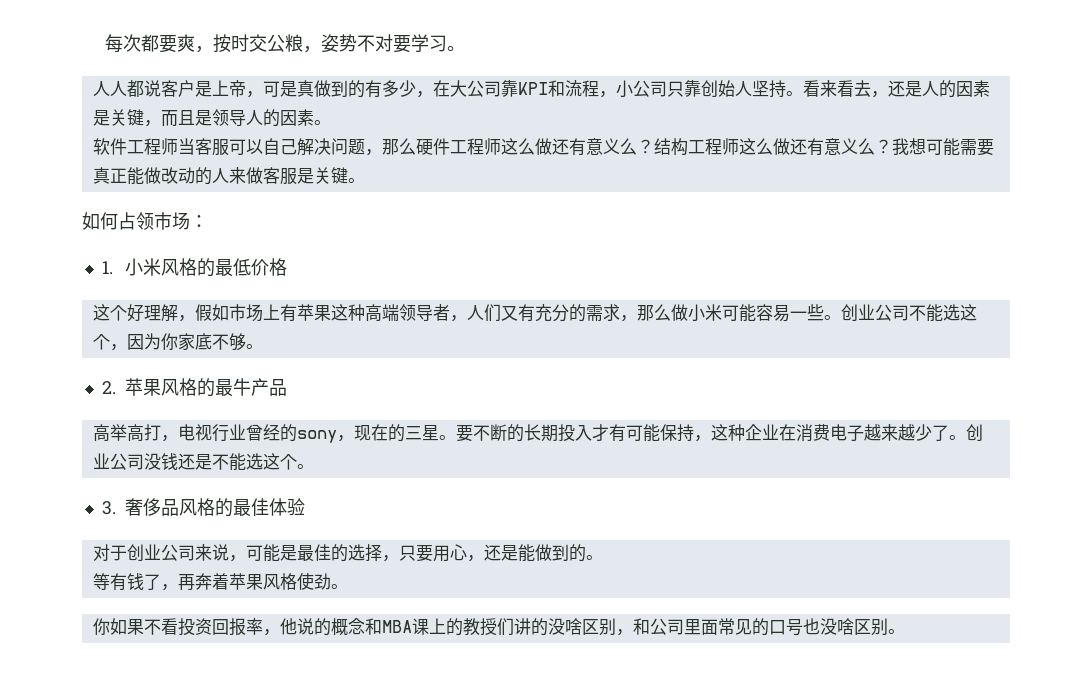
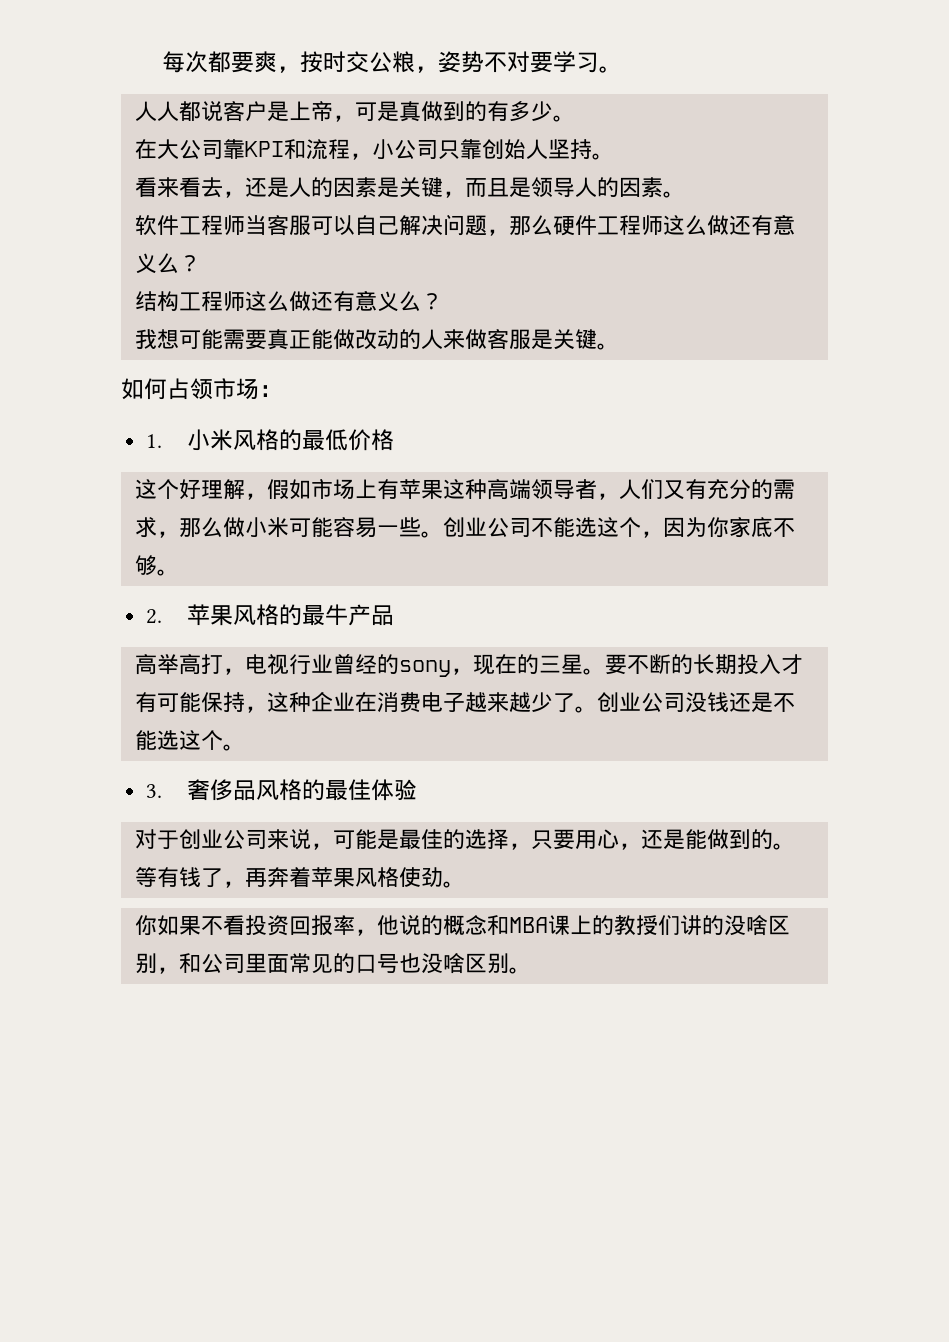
- 人人都说客户是上帝，可是真做到的有多少，在大公司靠KPI和流程，小公司只靠创始人坚持。看来看去，还是人的因素是关键，而且是领导人的因素。
+ 人人都说客户是上帝，可是真做到的有多少。
+ 在大公司靠KPI和流程，小公司只靠创始人坚持。
+ 看来看去，还是人的因素是关键，而且是领导人的因素。
- 软件工程师当客服可以自己解决问题，那么硬件工程师这么做还有意义么？结构工程师这么做还有意义么？我想可能需要真正能做改动的人来做客服是关键。
+ 软件工程师当客服可以自己解决问题，那么硬件工程师这么做还有意义么？
+ 结构工程师这么做还有意义么？
+ 我想可能需要真正能做改动的人来做客服是关键。

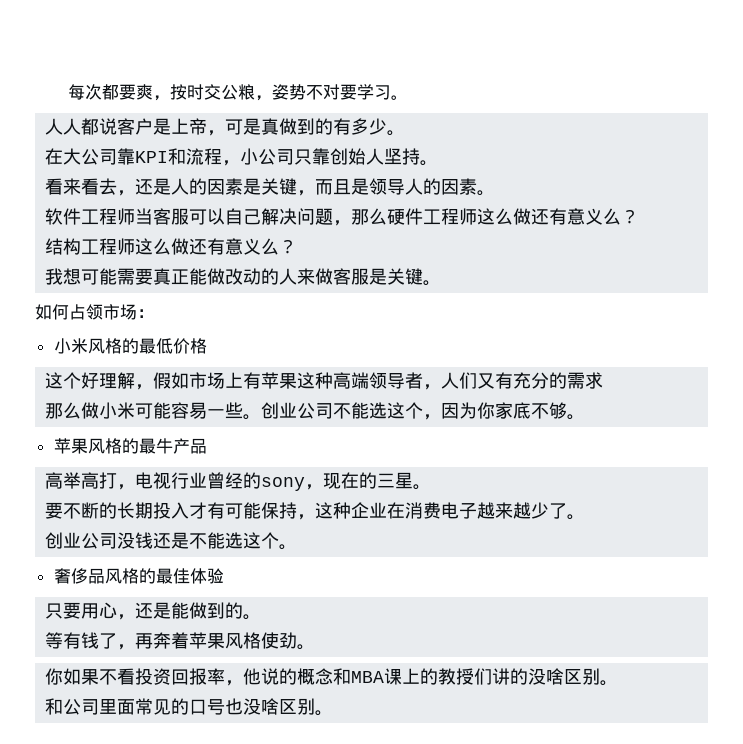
- 1.小米风格的最低价格
+ 小米风格的最低价格
- 这个好理解，假如市场上有苹果这种高端领导者，人们又有充分的需求，那么做小米可能容易一些。
+ 这个好理解，假如市场上有苹果这种高端领导者，人们又有充分的需求
+ 那么做小米可能容易一些。
- 2.苹果风格的最牛产品
+ 苹果风格的最牛产品
- 高举高打，电视行业曾经的sony，现在的三星。要不断的长期投入才有可能保持，这种企业在消费电子越来越少了。创业公司没钱还是不能选这个。
+ 高举高打，电视行业曾经的sony，现在的三星。
+ 要不断的长期投入才有可能保持，这种企业在消费电子越来越少了。
+ 创业公司没钱还是不能选这个。
- 3.奢侈品风格的最佳体验
+ 奢侈品风格的最佳体验
- 对于创业公司来说，可能是最佳的选择，只要用心，还是能做到的。
+ 只要用心，还是能做到的。
- 你如果不看投资回报率，他说的概念和MBA课上的教授们讲的没啥区别，和公司里面常见的口号也没啥区别。
+ 你如果不看投资回报率，他说的概念和MBA课上的教授们讲的没啥区别。
+ 和公司里面常见的口号也没啥区别。

